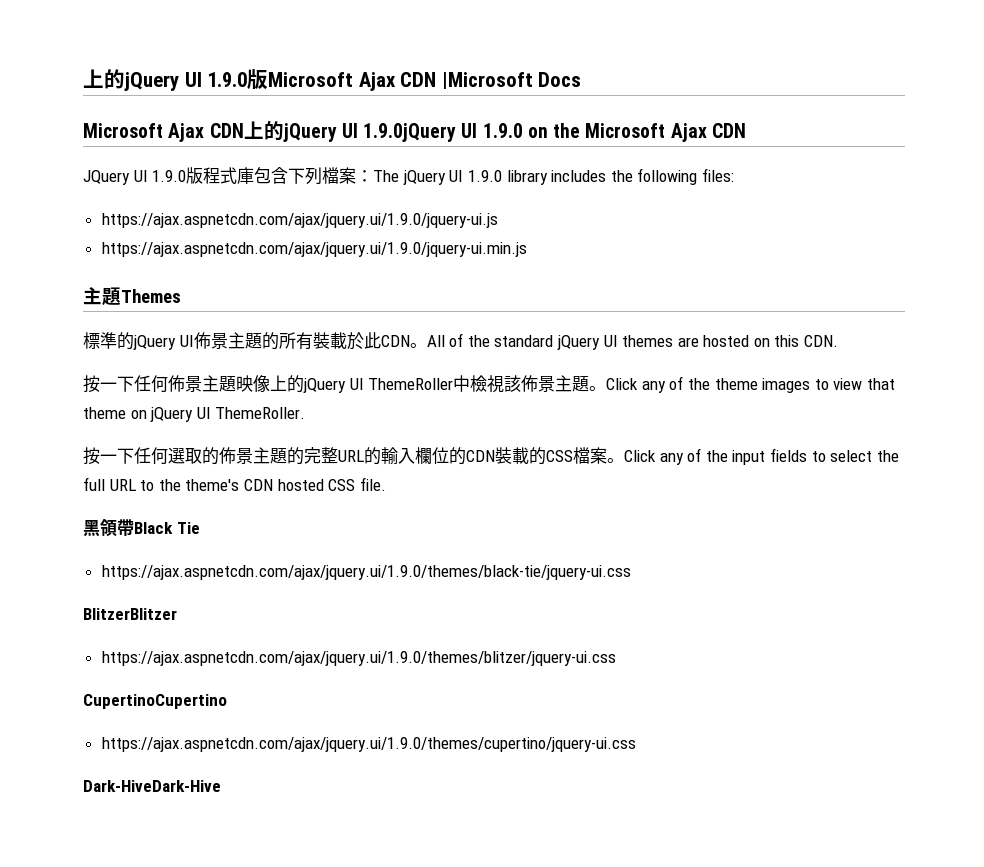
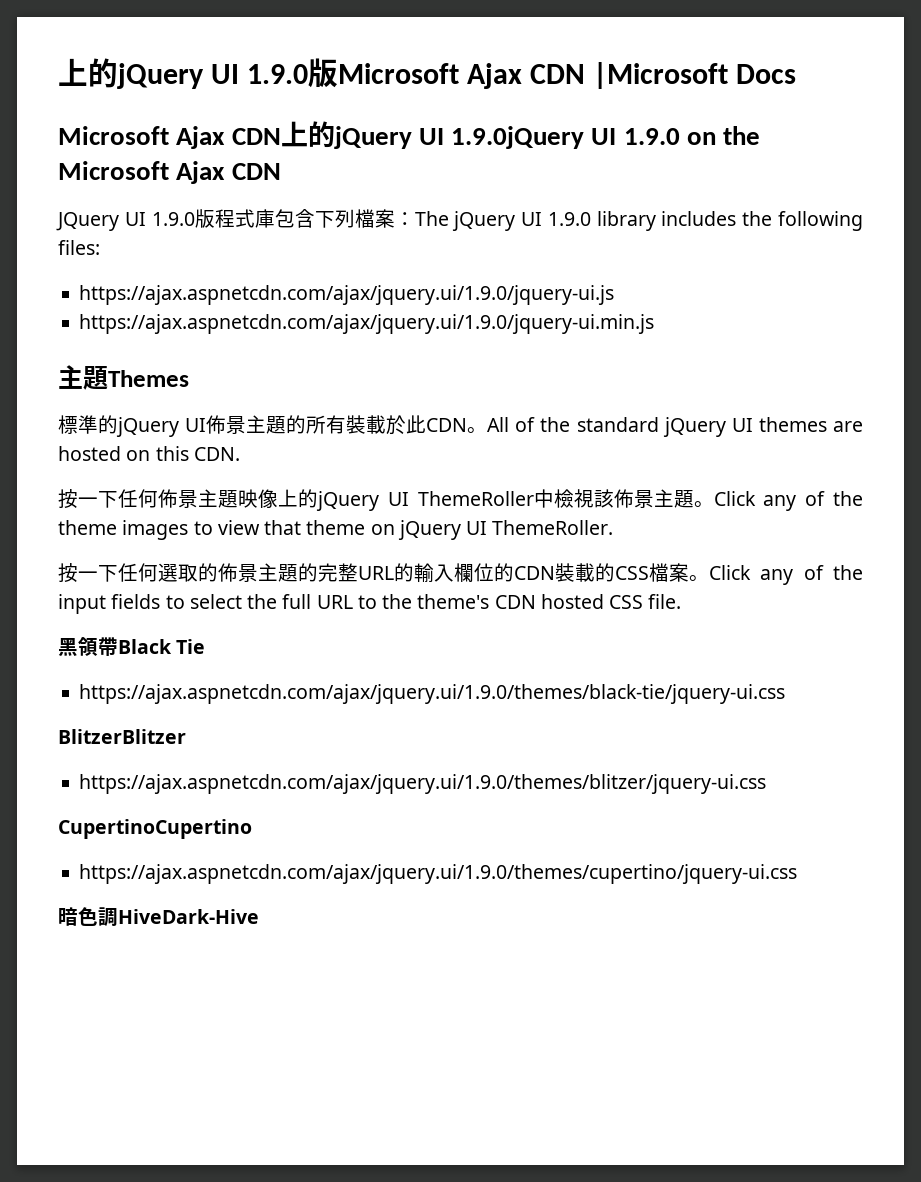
- Dark-HiveDark-Hive
+ 暗色調HiveDark-Hive

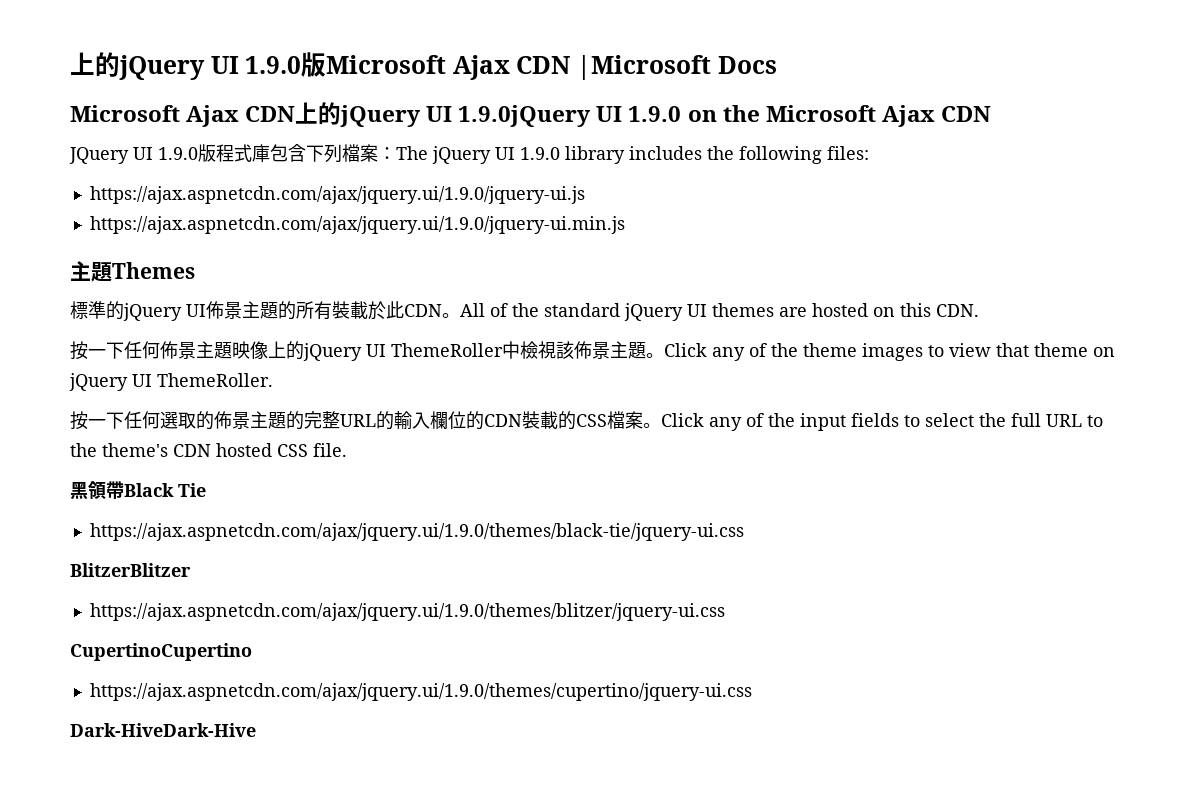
- 暗色調HiveDark-Hive
+ Dark-HiveDark-Hive

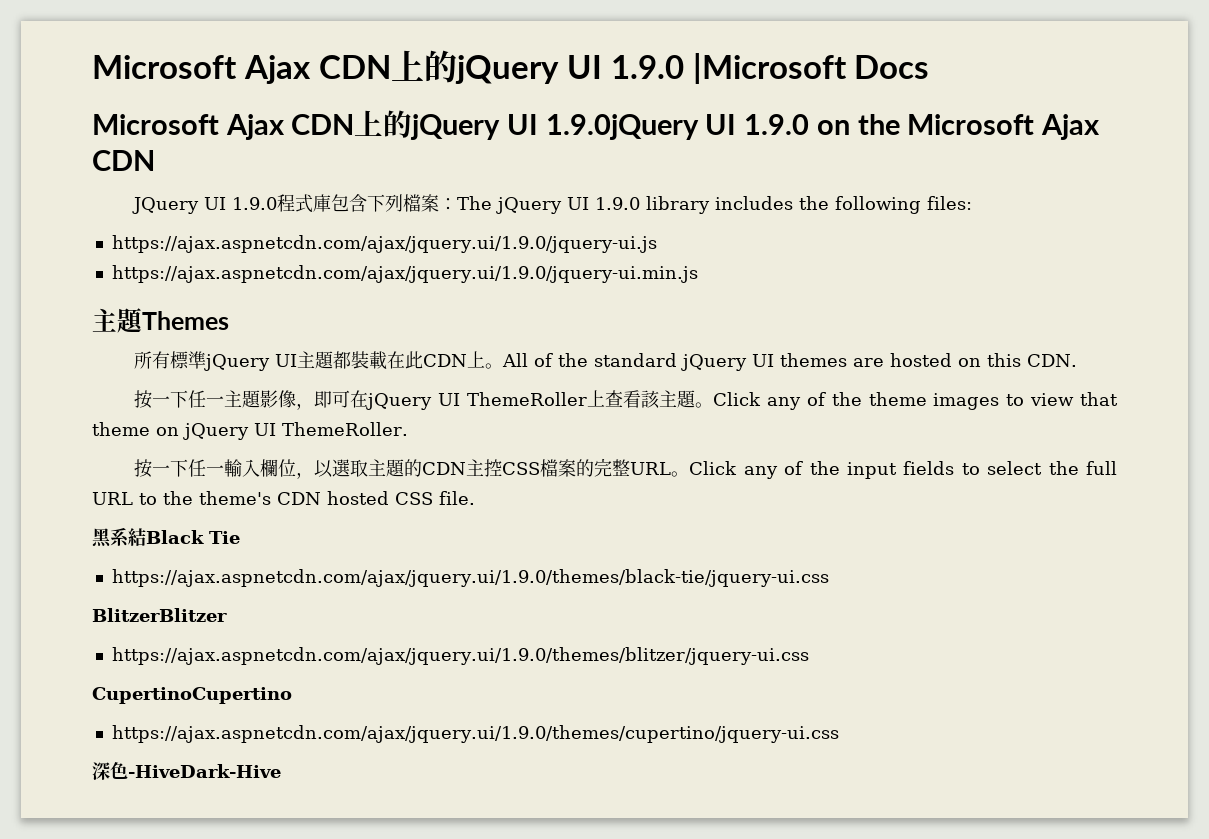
- 上的jQuery UI 1.9.0版Microsoft Ajax CDN |Microsoft Docs
+ Microsoft Ajax CDN上的jQuery UI 1.9.0 |Microsoft Docs
- JQuery UI 1.9.0版程式庫包含下列檔案：The jQuery UI 1.9.0 library includes the following files:
+ JQuery UI 1.9.0程式庫包含下列檔案：The jQuery UI 1.9.0 library includes the following files:
- 標準的jQuery UI佈景主題的所有裝載於此CDN。
+ 所有標準jQuery UI主題都裝載在此CDN上。
- 按一下任何佈景主題映像上的jQuery UI ThemeRoller中檢視該佈景主題。
+ 按一下任一主題影像，即可在jQuery UI ThemeRoller上查看該主題。
- 按一下任何選取的佈景主題的完整URL的輸入欄位的CDN裝載的CSS檔案。
+ 按一下任一輸入欄位，以選取主題的CDN主控CSS檔案的完整URL。
- 黑領帶Black Tie
+ 黑系結Black Tie
- Dark-HiveDark-Hive
+ 深色-HiveDark-Hive

